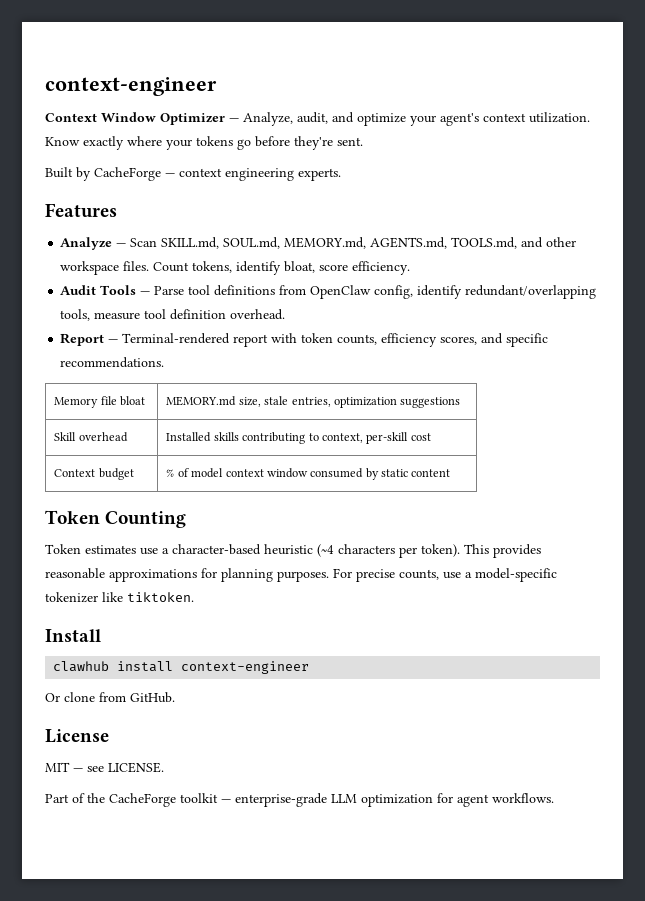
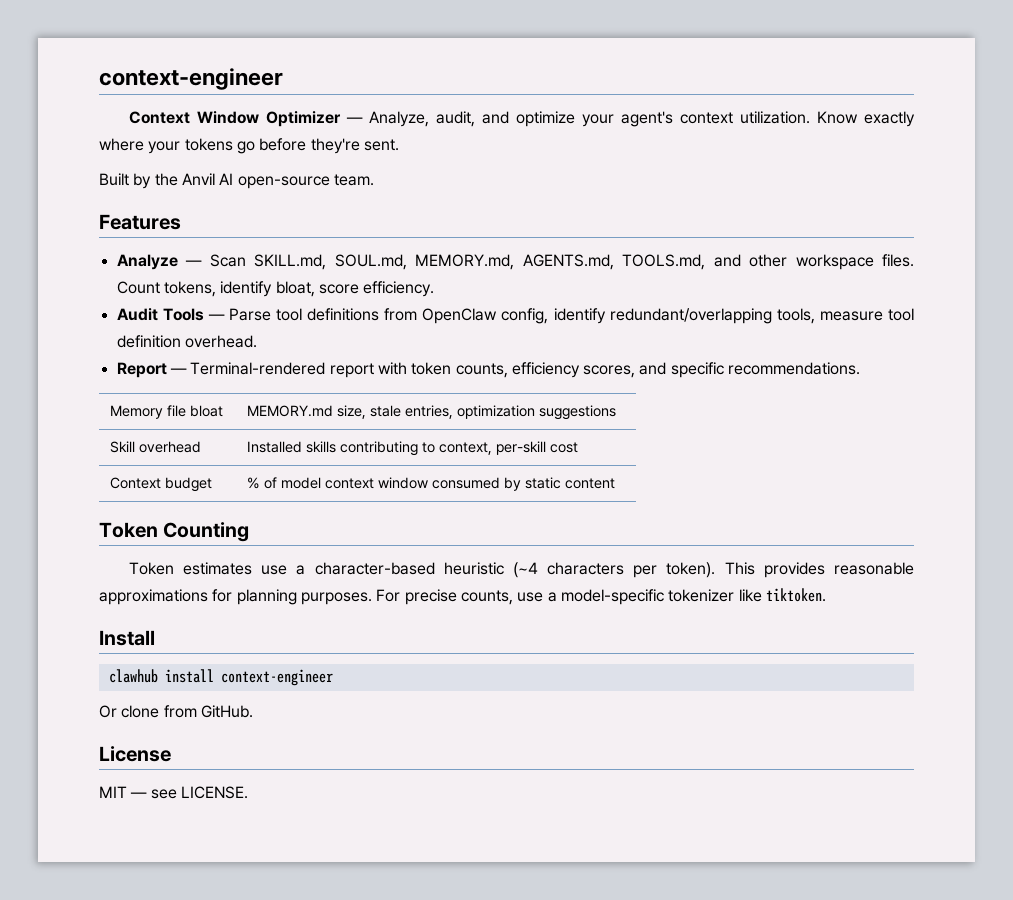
- Built by CacheForge — context engineering experts.
+ Built by the Anvil AI open-source team.
- Part of the CacheForge toolkit — enterprise-grade LLM optimization for agent workflows.

